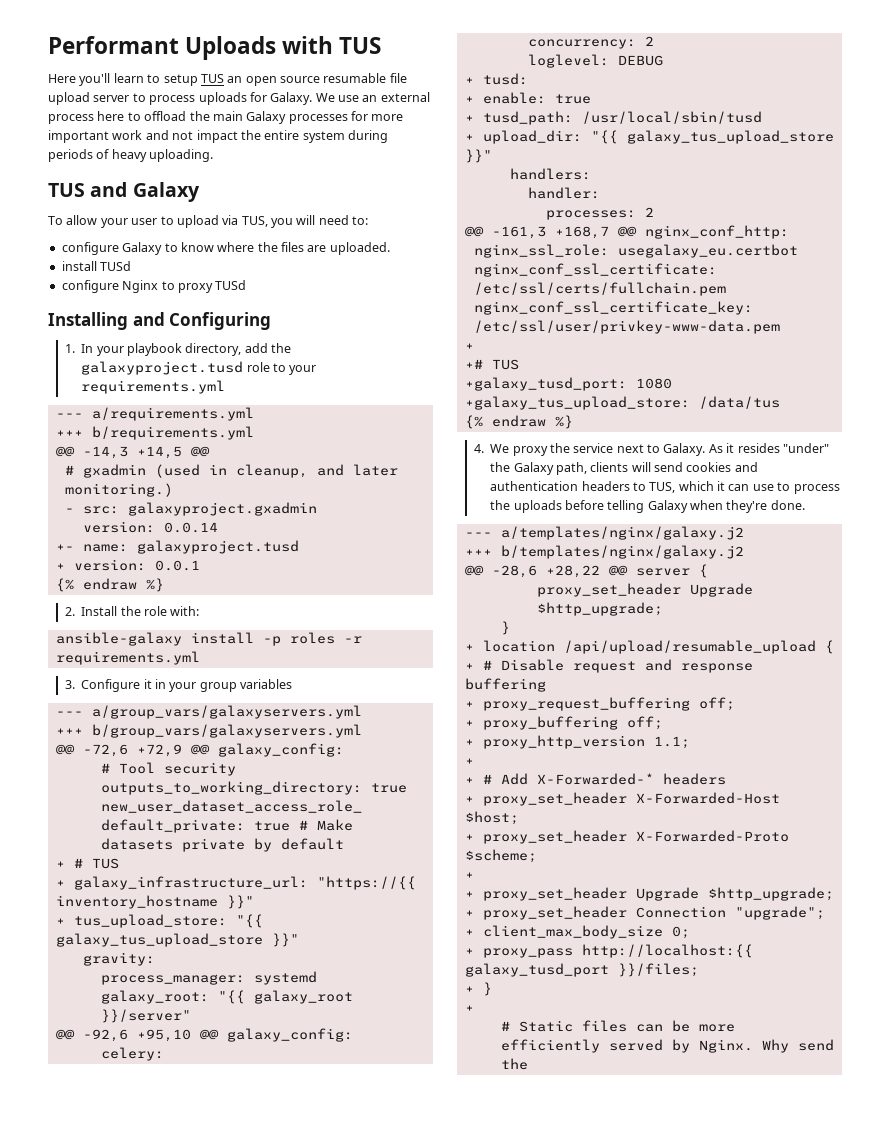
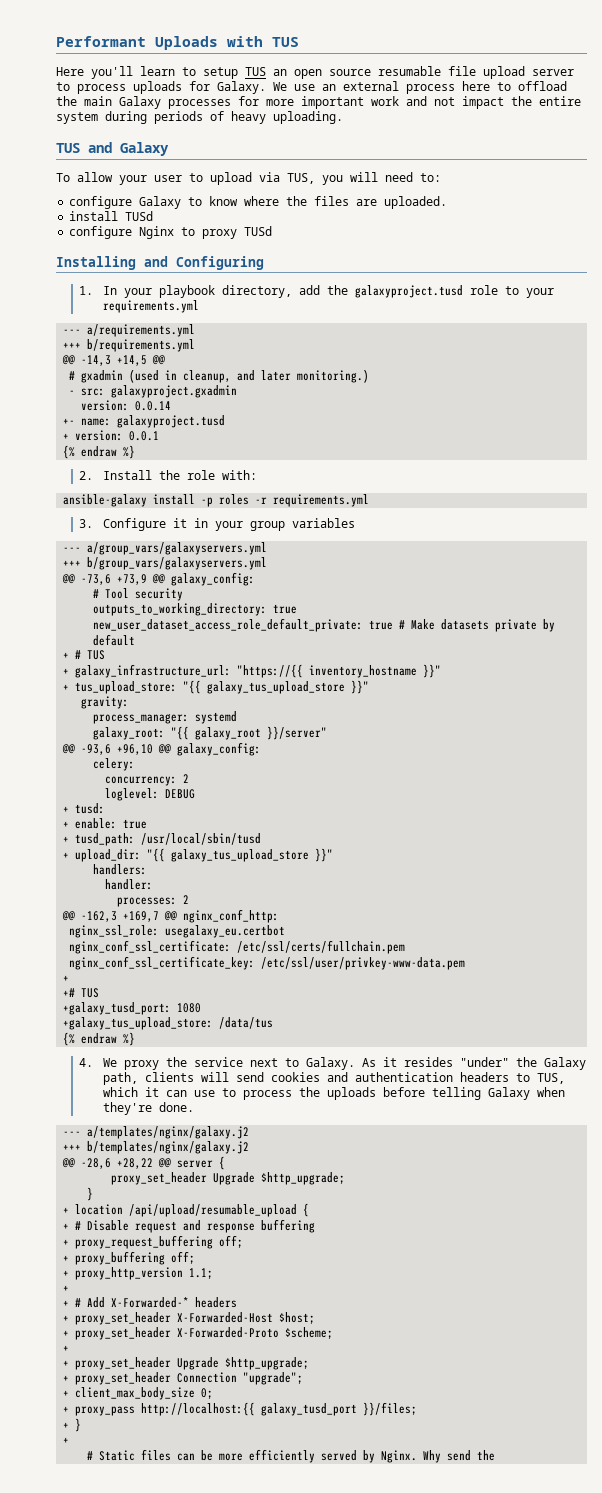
- @@ -72,6 +72,9 @@ galaxy_config:
+ @@ -73,6 +73,9 @@ galaxy_config:
- @@ -92,6 +95,10 @@ galaxy_config:
+ @@ -93,6 +96,10 @@ galaxy_config:
- @@ -161,3 +168,7 @@ nginx_conf_http:
+ @@ -162,3 +169,7 @@ nginx_conf_http:

